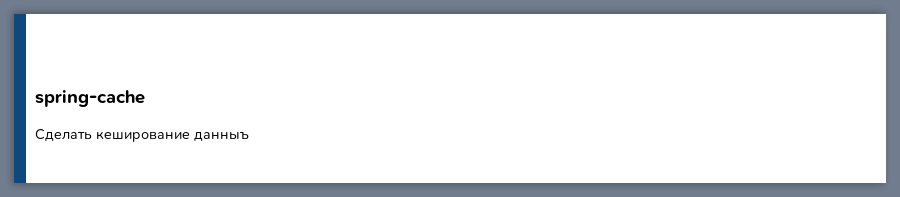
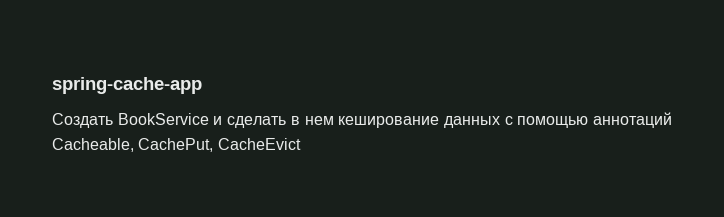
- spring-cache
- Cделать кеширование данныъ
+ spring-cache-app
+ Создать BookService и сделать в нем кеширование данных с помощью аннотаций Cacheable, CachePut, CacheEvict

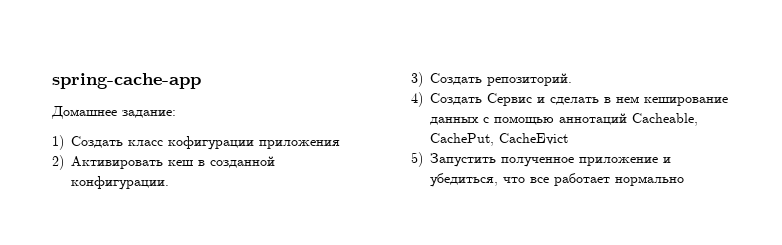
- Создать BookService и сделать в нем кеширование данных с помощью аннотаций Cacheable, CachePut, CacheEvict
+ Домашнее задание:
+ 1) Создать класс кофигурации приложения
+ 2) Активировать кеш в созданной конфигурации.
+ 3) Создать репозиторий.
+ 4) Создать Сервис и сделать в нем кеширование данных с помощью аннотаций Cacheable, CachePut, CacheEvict
+ 5) Запустить полученное приложение и убедиться, что все работает нормально

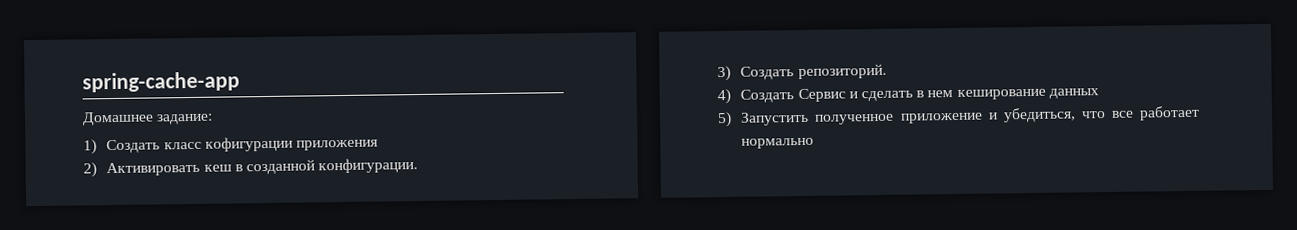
- 4) Создать Сервис и сделать в нем кеширование данных с помощью аннотаций Cacheable, CachePut, CacheEvict
+ 4) Создать Сервис и сделать в нем кеширование данных

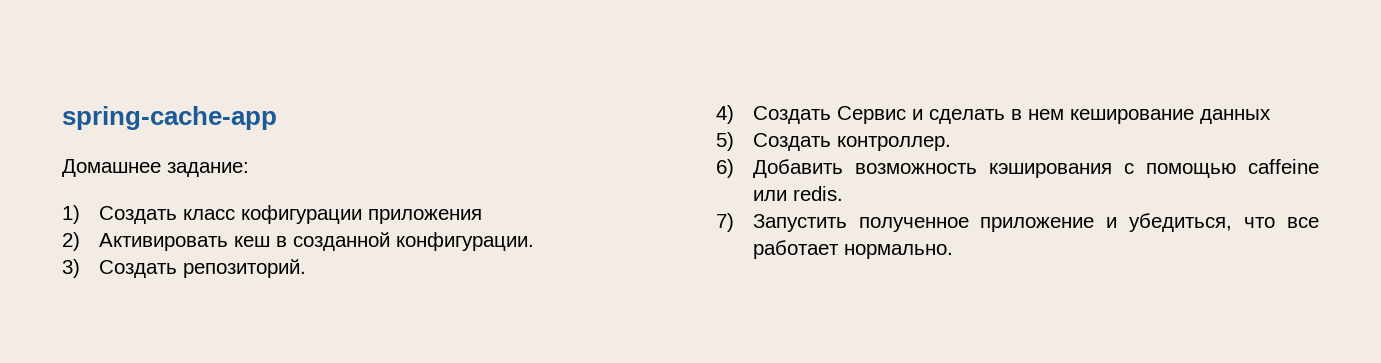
- 5) Запустить полученное приложение и убедиться, что все работает нормально
+ 5) Создать контроллер.
+ 6) Добавить возможность кэширования с помощью caffeine или redis.
+ 7) Запустить полученное приложение и убедиться, что все работает нормально.

